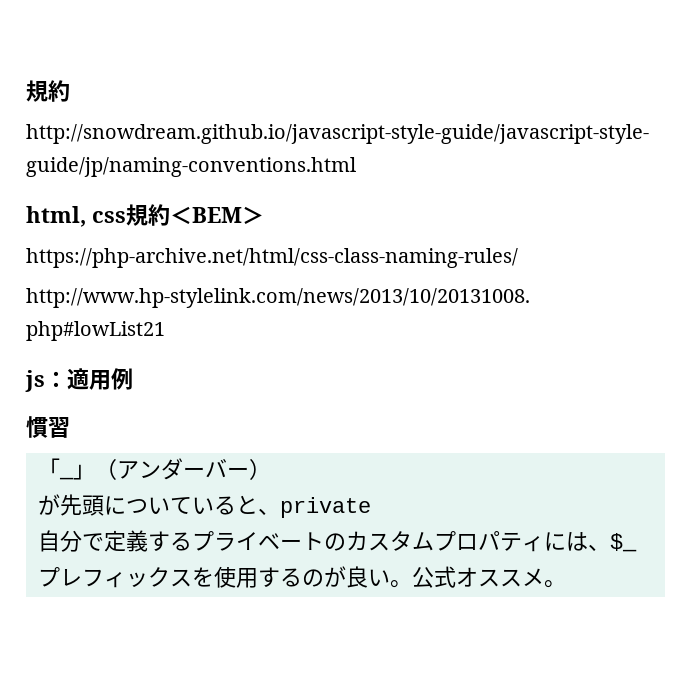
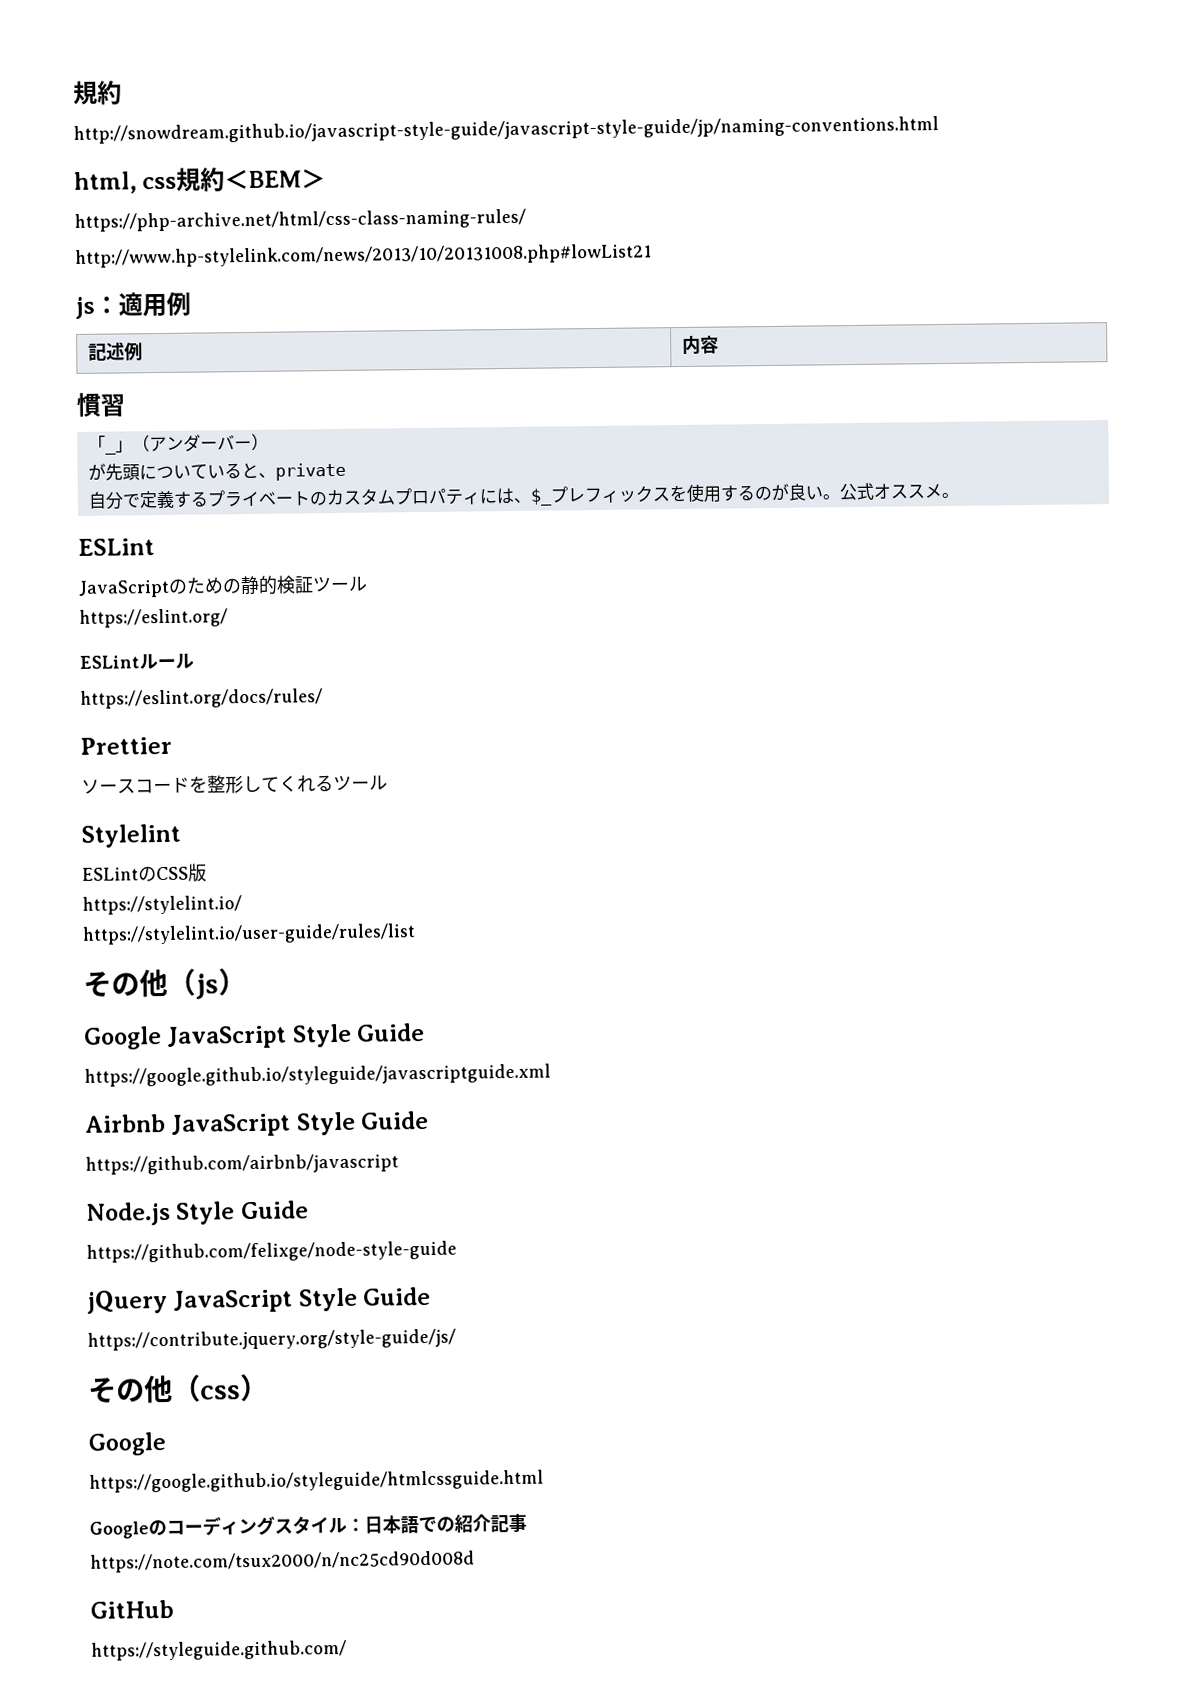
+ 記述例 | 内容
  公式オススメ。
+ ESLint
+ JavaScriptのための静的検証ツール
+ https://eslint.org/
+ ESLintルール
+ https://eslint.org/docs/rules/
+ Prettier
+ ソースコードを整形してくれるツール
+ Stylelint
+ ESLintのCSS版
+ https://stylelint.io/
+ https://stylelint.io/user-guide/rules/list
+ その他（js）
+ Google JavaScript Style Guide
+ https://google.github.io/styleguide/javascriptguide.xml
+ Airbnb JavaScript Style Guide
+ https://github.com/airbnb/javascript
+ Node.js Style Guide
+ https://github.com/felixge/node-style-guide
+ jQuery JavaScript Style Guide
+ https://contribute.jquery.org/style-guide/js/
+ その他（css）
+ Google
+ https://google.github.io/styleguide/htmlcssguide.html
+ Googleのコーディングスタイル：日本語での紹介記事
+ https://note.com/tsux2000/n/nc25cd90d008d
+ GitHub
+ https://styleguide.github.com/

